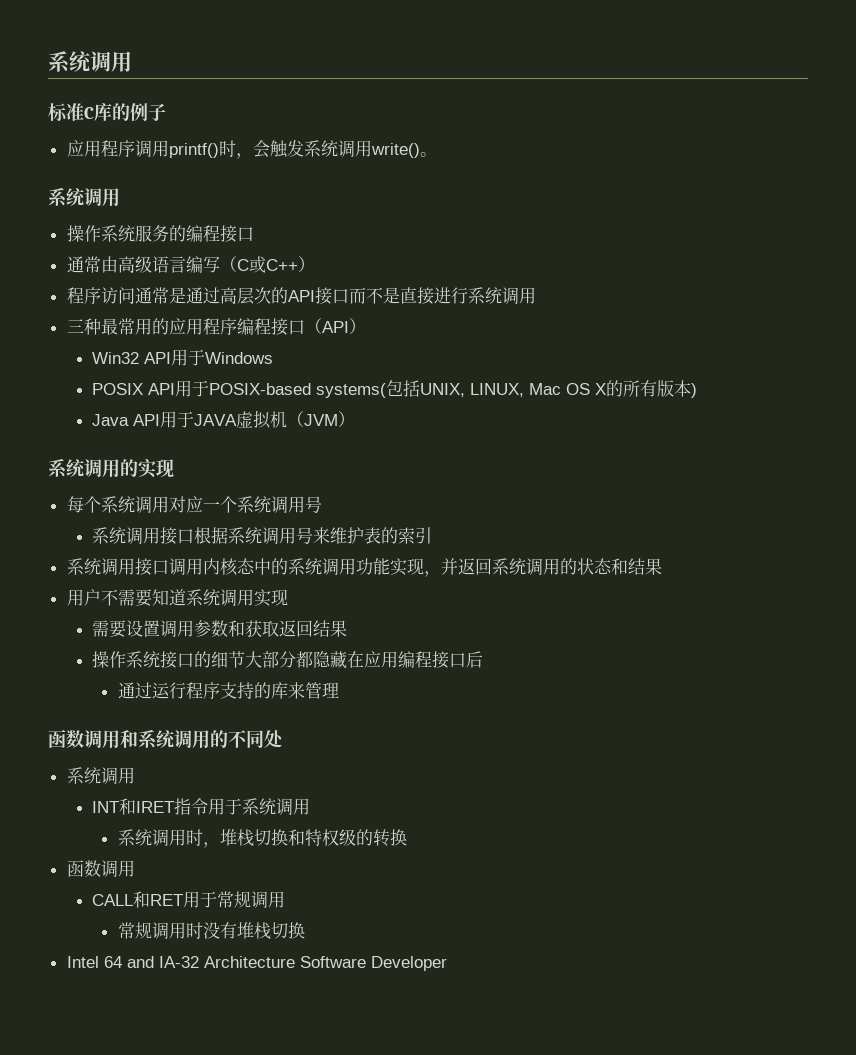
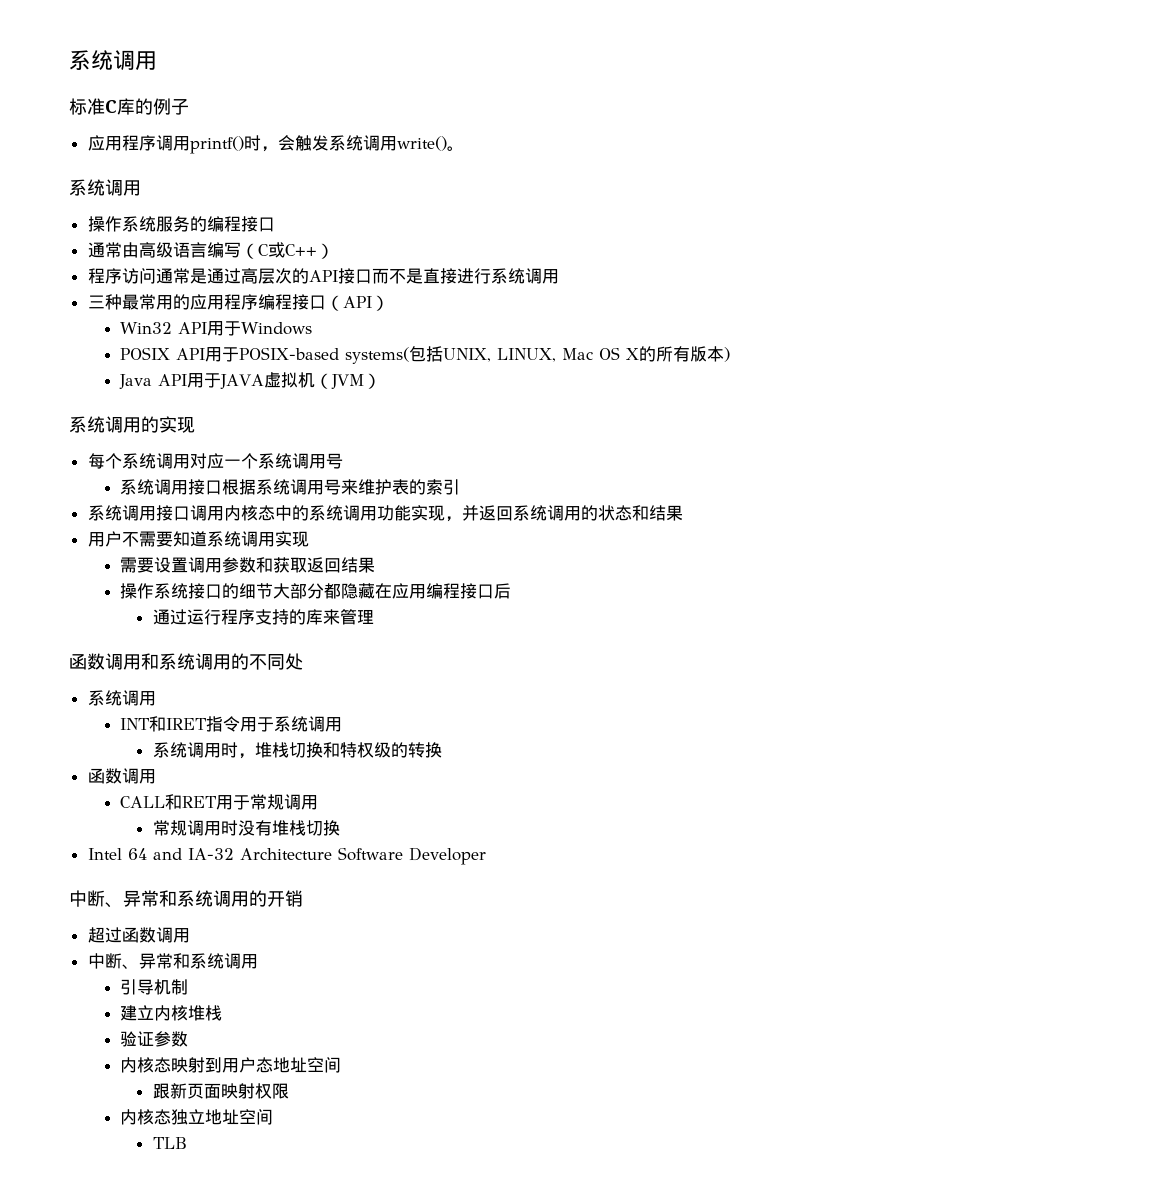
+ 中断、异常和系统调用的开销
+ 超过函数调用
+ 中断、异常和系统调用
+ 引导机制
+ 建立内核堆栈
+ 验证参数
+ 内核态映射到用户态地址空间
+ 跟新页面映射权限
+ 内核态独立地址空间
+ TLB

